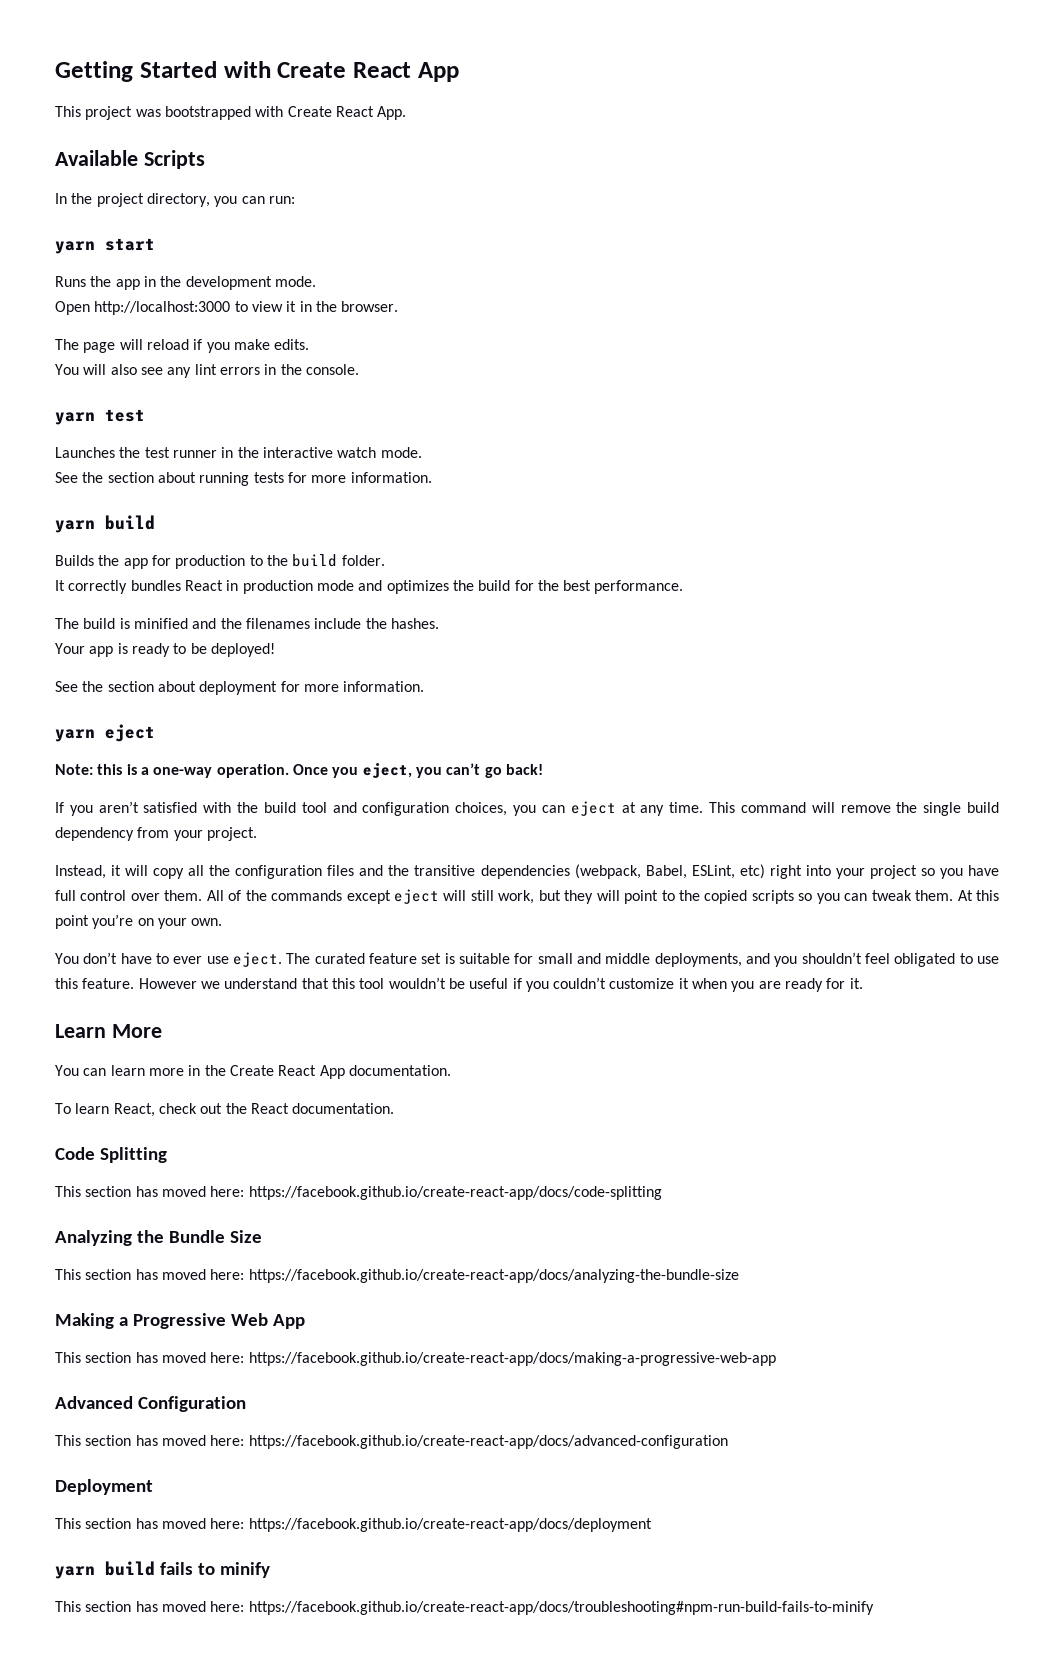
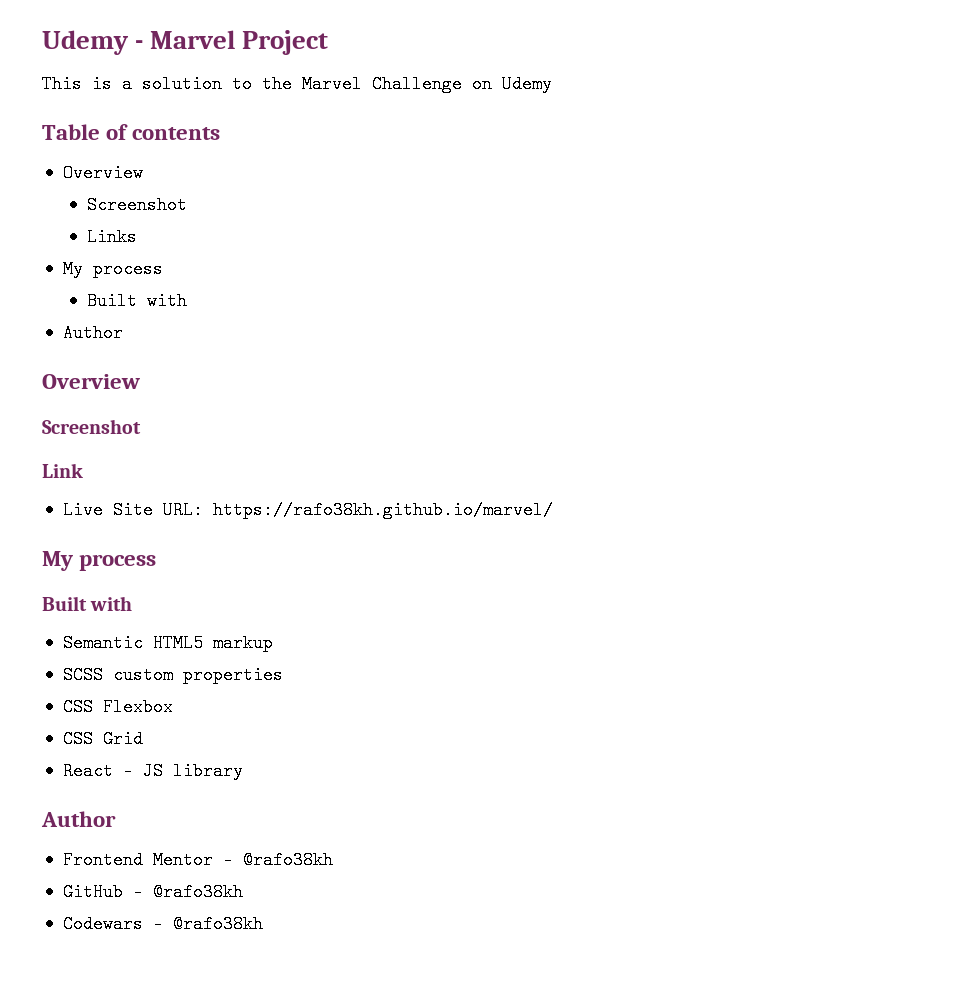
- Getting Started with Create React App
- This project was bootstrapped with Create React App.
- Available Scripts
- In the project directory, you can run:
- yarn start
- Runs the app in the development mode.
- Open http://localhost:3000 to view it in the browser.
- The page will reload if you make edits.
- You will also see any lint errors in the console.
- yarn test
- Launches the test runner in the interactive watch mode.
- See the section about running tests for more information.
- yarn build
- Builds the app for production to the build folder.
- It correctly bundles React in production mode and optimizes the build for the best performance.
- The build is minified and the filenames include the hashes.
- Your app is ready to be deployed!
- See the section about deployment for more information.
- yarn eject
- Note: this is a one-way operation. Once you eject, you can’t go back!
- If you aren’t satisfied with the build tool and configuration choices, you can eject at any time. This command will remove the single build dependency from your project.
- Instead, it will copy all the configuration files and the transitive dependencies (webpack, Babel, ESLint, etc) right into your project so you have full control over them. All of the commands except eject will still work, but they will point to the copied scripts so you can tweak them. At this point you’re on your own.
- You don’t have to ever use eject. The curated feature set is suitable for small and middle deployments, and you shouldn’t feel obligated to use this feature. However we understand that this tool wouldn’t be useful if you couldn’t customize it when you are ready for it.
- Learn More
- You can learn more in the Create React App documentation.
- To learn React, check out the React documentation.
- Code Splitting
- This section has moved here: https://facebook.github.io/create-react-app/docs/code-splitting
- Analyzing the Bundle Size
- This section has moved here: https://facebook.github.io/create-react-app/docs/analyzing-the-bundle-size
- Making a Progressive Web App
- This section has moved here: https://facebook.github.io/create-react-app/docs/making-a-progressive-web-app
- Advanced Configuration
- This section has moved here: https://facebook.github.io/create-react-app/docs/advanced-configuration
- Deployment
- This section has moved here: https://facebook.github.io/create-react-app/docs/deployment
- yarn build fails to minify
- This section has moved here: https://facebook.github.io/create-react-app/docs/troubleshooting#npm-run-build-fails-to-minify
+ Udemy - Marvel Project
+ This is a solution to the Marvel Challenge on Udemy
+ Table of contents
+ Overview
+ Screenshot
+ Links
+ My process
+ Built with
+ Author
+ Overview
+ Screenshot
+ Link
+ Live Site URL: https://rafo38kh.github.io/marvel/
+ My process
+ Built with
+ Semantic HTML5 markup
+ SCSS custom properties
+ CSS Flexbox
+ CSS Grid
+ React - JS library
+ Author
+ Frontend Mentor - @rafo38kh
+ GitHub - @rafo38kh
+ Codewars - @rafo38kh

